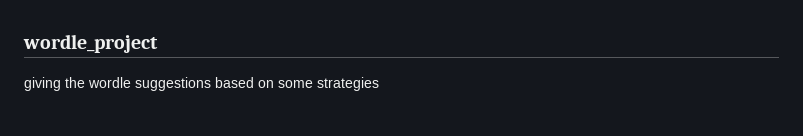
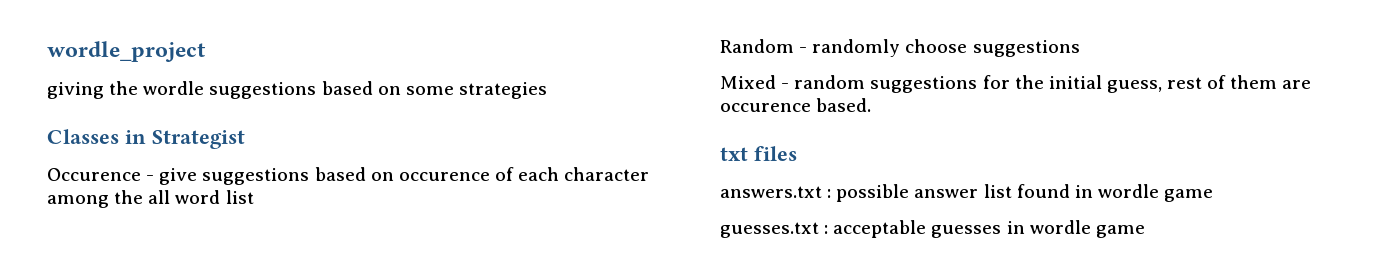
+ Classes in Strategist
+ Occurence - give suggestions based on occurence of each character among the all word list
+ Random - randomly choose suggestions
+ Mixed - random suggestions for the initial guess, rest of them are occurence based.
+ txt files
+ answers.txt : possible answer list found in wordle game
+ guesses.txt : acceptable guesses in wordle game

